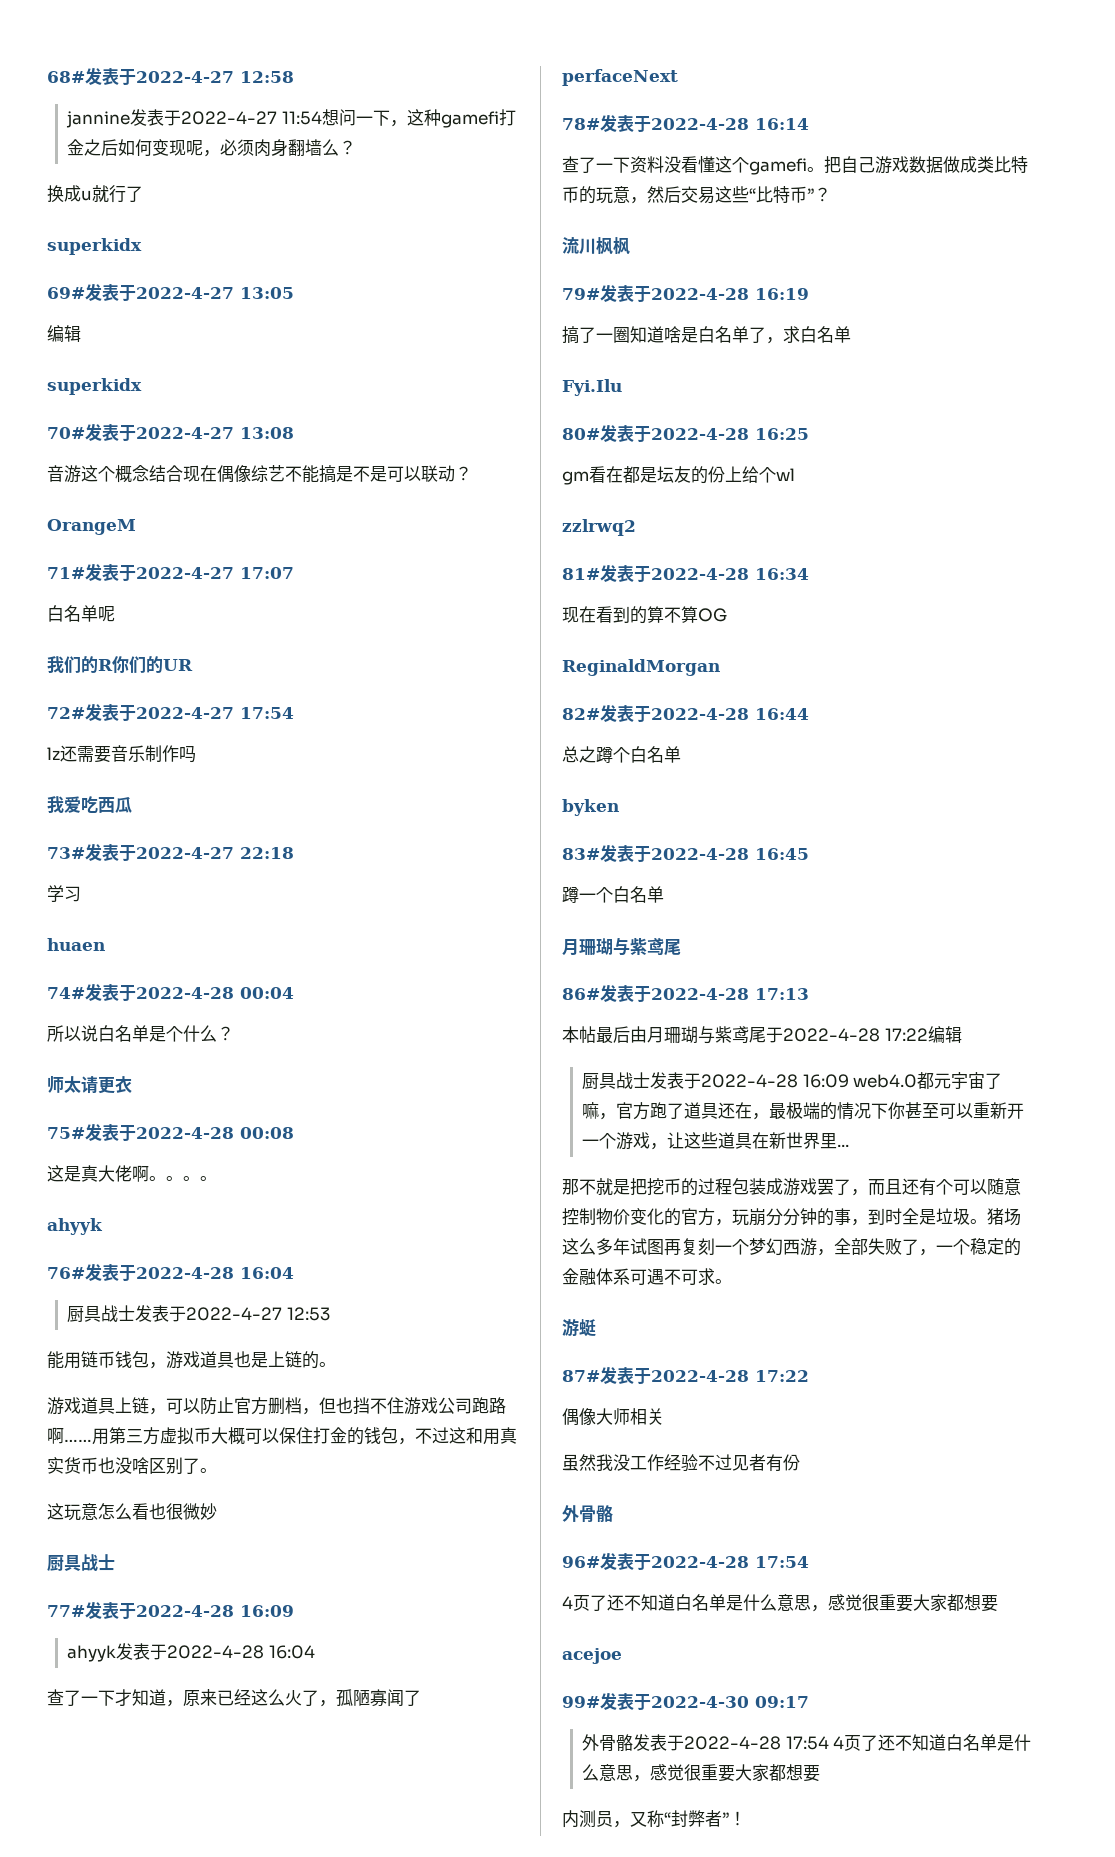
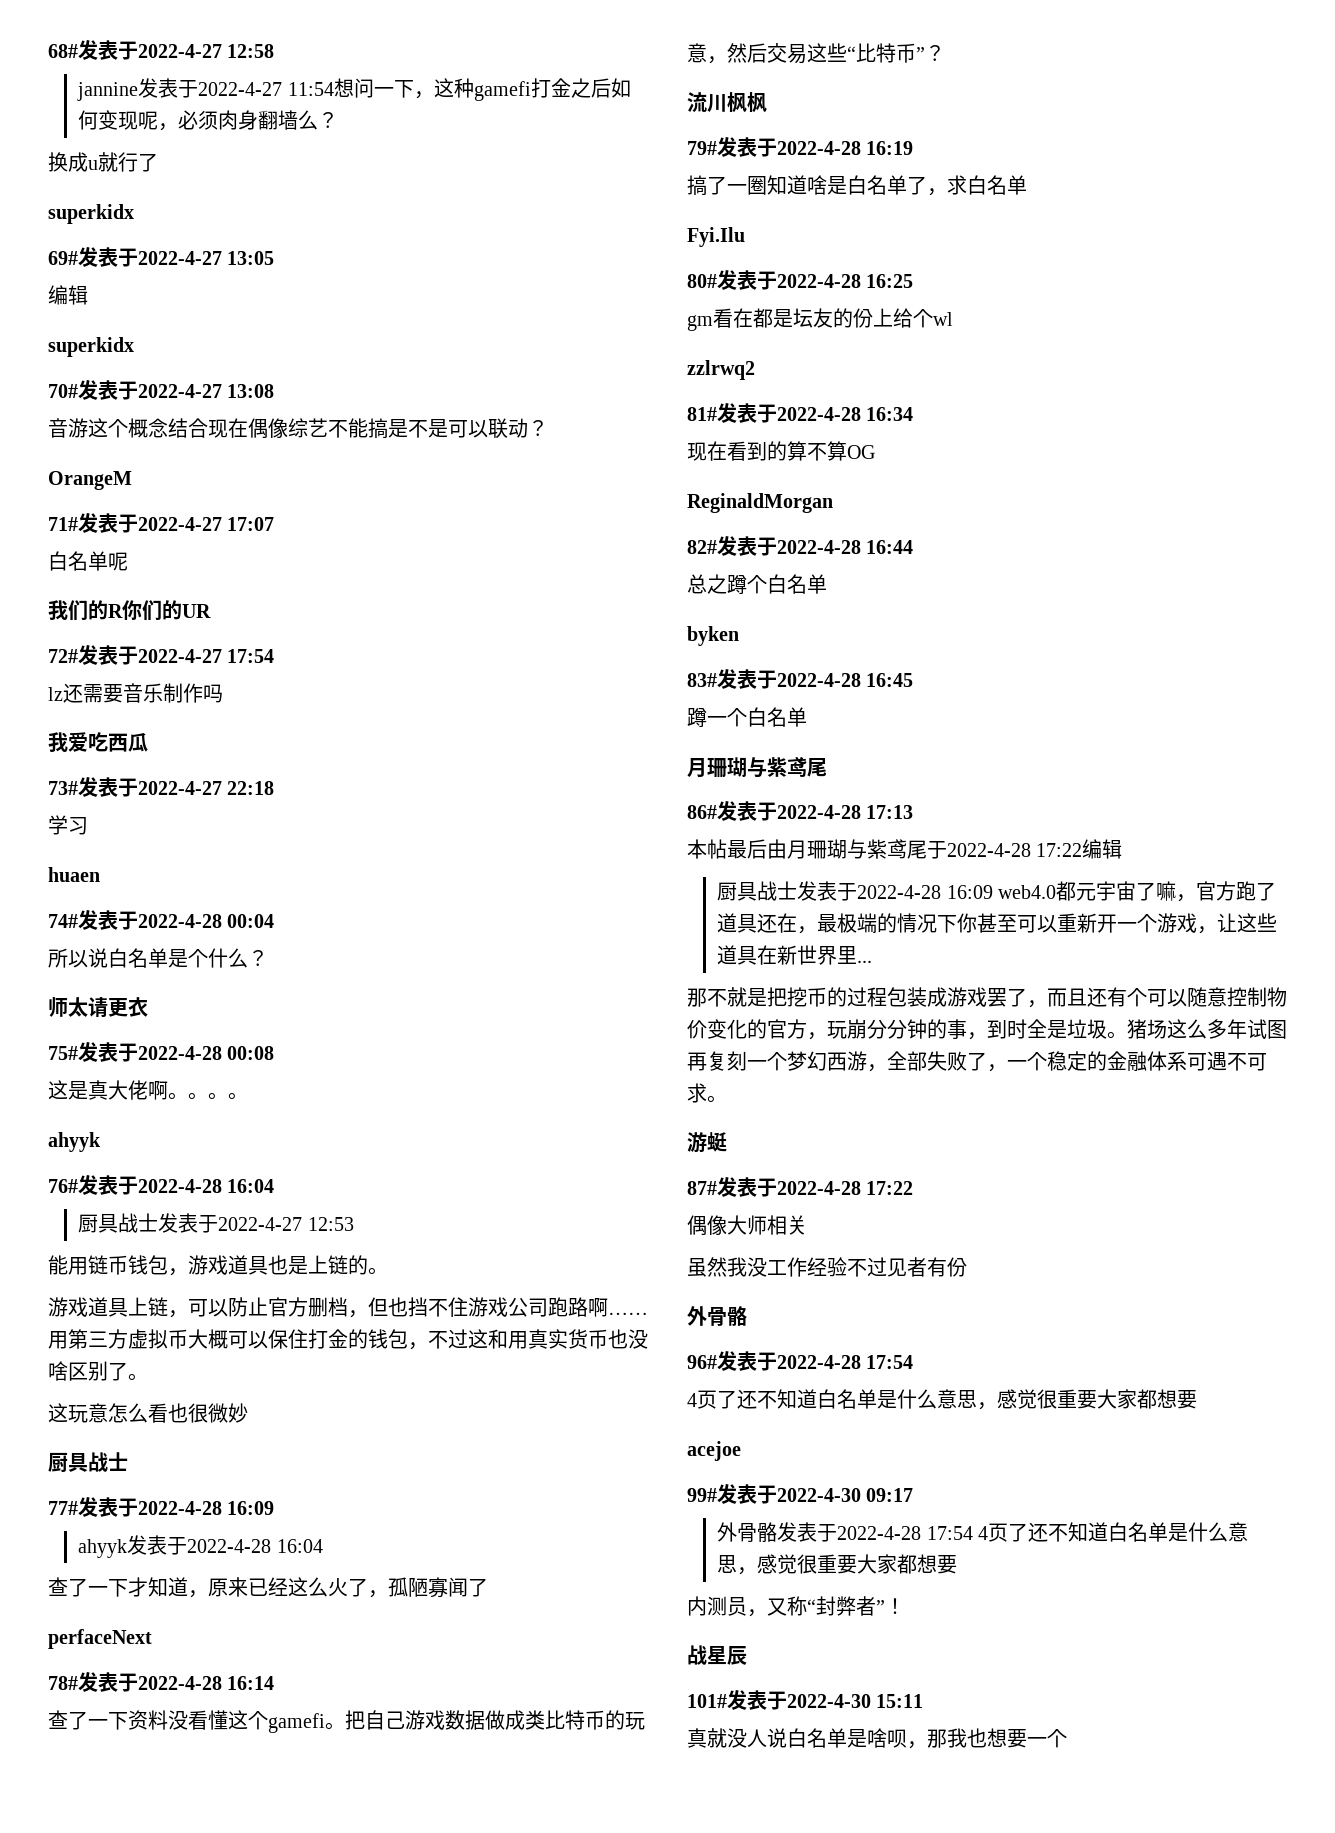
+ 战星辰
+ 101#发表于2022-4-30 15:11
+ 真就没人说白名单是啥呗，那我也想要一个

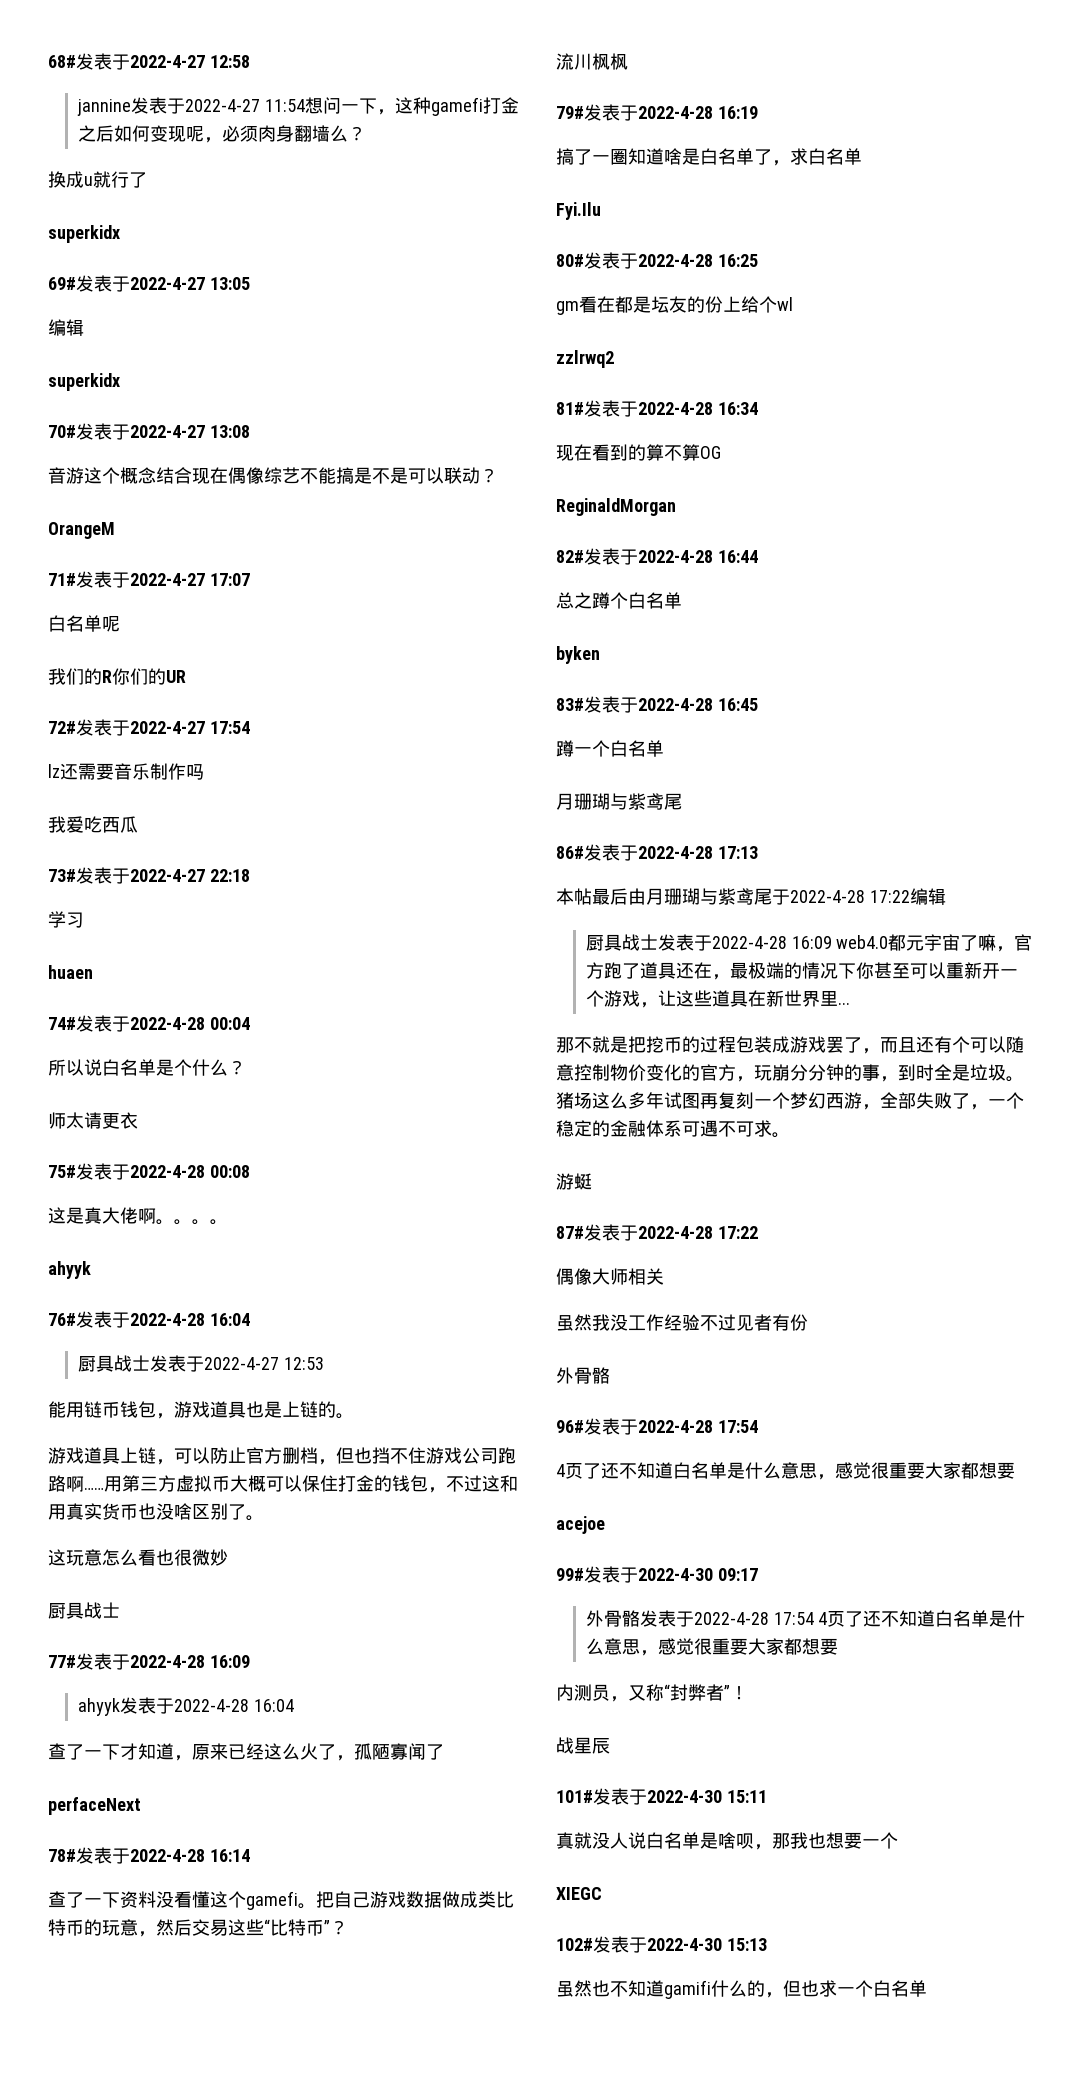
+ XIEGC
+ 102#发表于2022-4-30 15:13
+ 虽然也不知道gamifi什么的，但也求一个白名单

